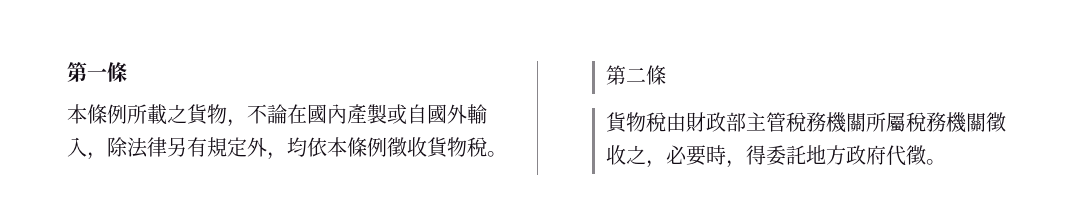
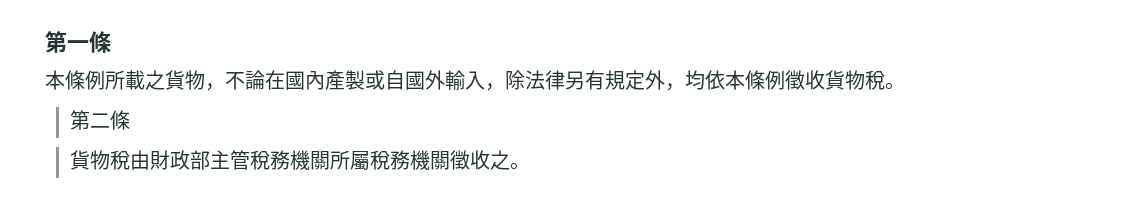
- 貨物稅由財政部主管稅務機關所屬稅務機關徵收之，必要時，得委託地方政府代徵。
+ 貨物稅由財政部主管稅務機關所屬稅務機關徵收之。

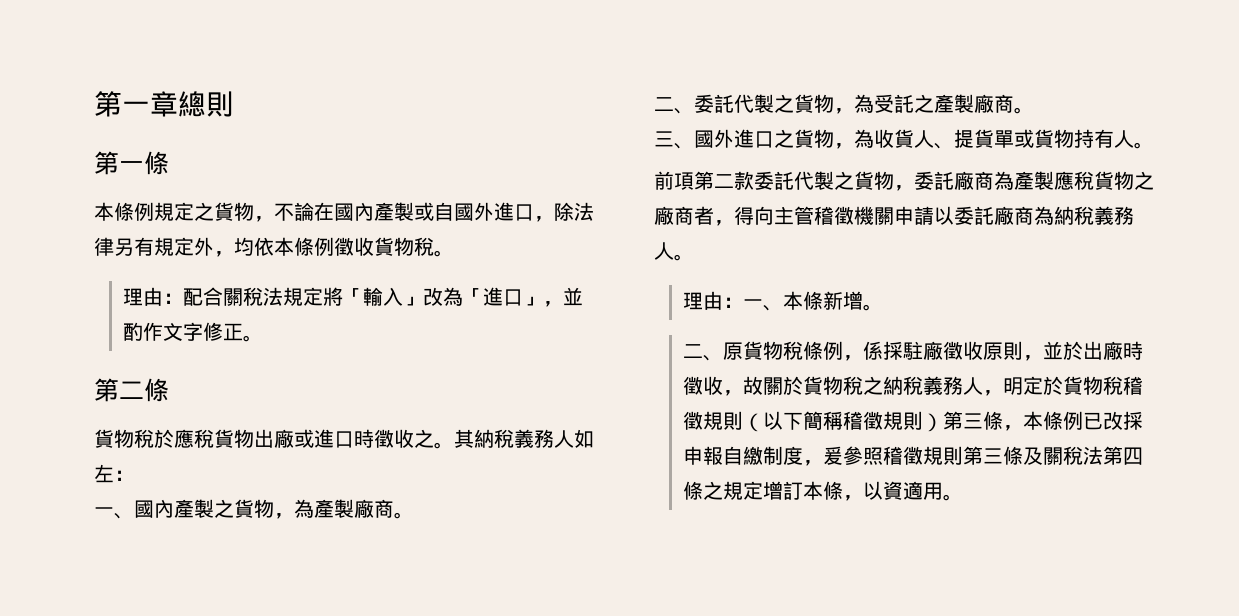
+ 第一章總則
- 本條例所載之貨物，不論在國內產製或自國外輸入，除法律另有規定外，均依本條例徵收貨物稅。
+ 本條例規定之貨物，不論在國內產製或自國外進口，除法律另有規定外，均依本條例徵收貨物稅。
+ 理由：配合關稅法規定將「輸入」改為「進口」，並酌作文字修正。
  第二條
- 貨物稅由財政部主管稅務機關所屬稅務機關徵收之。
+ 貨物稅於應稅貨物出廠或進口時徵收之。其納稅義務人如左：
+ 一、國內產製之貨物，為產製廠商。
+ 二、委託代製之貨物，為受託之產製廠商。
+ 三、國外進口之貨物，為收貨人、提貨單或貨物持有人。
+ 前項第二款委託代製之貨物，委託廠商為產製應稅貨物之廠商者，得向主管稽徵機關申請以委託廠商為納稅義務人。
+ 理由：一、本條新增。
+ 二、原貨物稅條例，係採駐廠徵收原則，並於出廠時徵收，故關於貨物稅之納稅義務人，明定於貨物稅稽徵規則（以下簡稱稽徵規則）第三條，本條例已改採申報自繳制度，爰參照稽徵規則第三條及關稅法第四條之規定增訂本條，以資適用。

